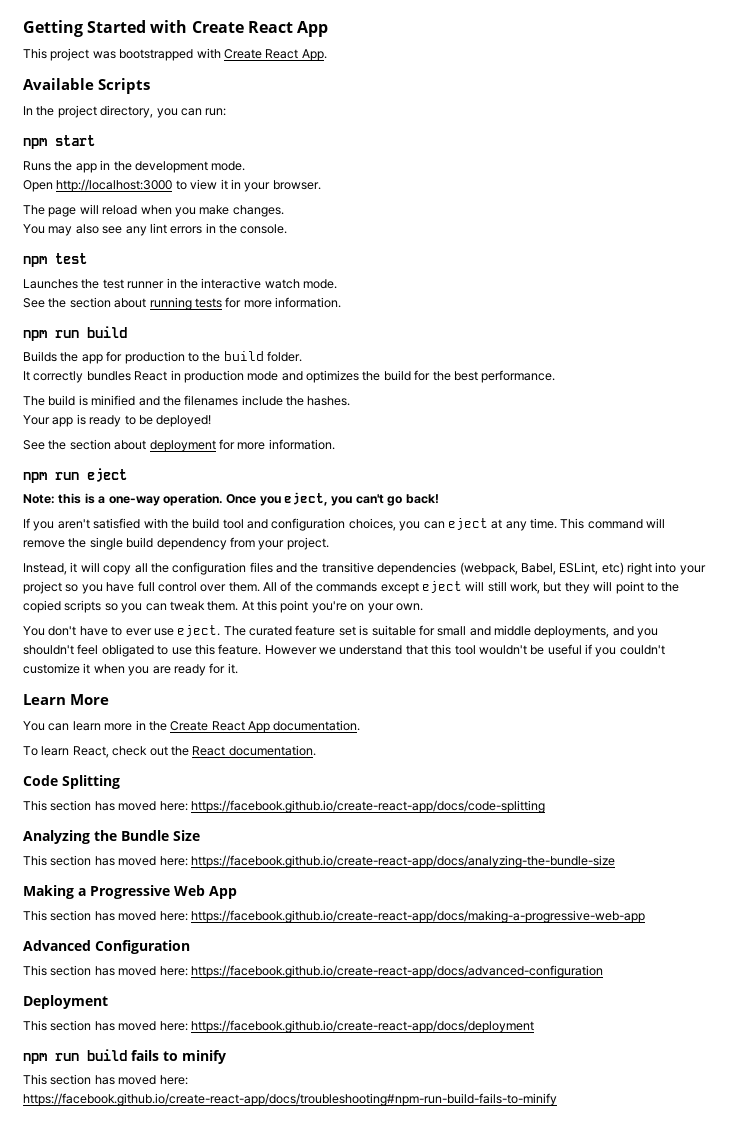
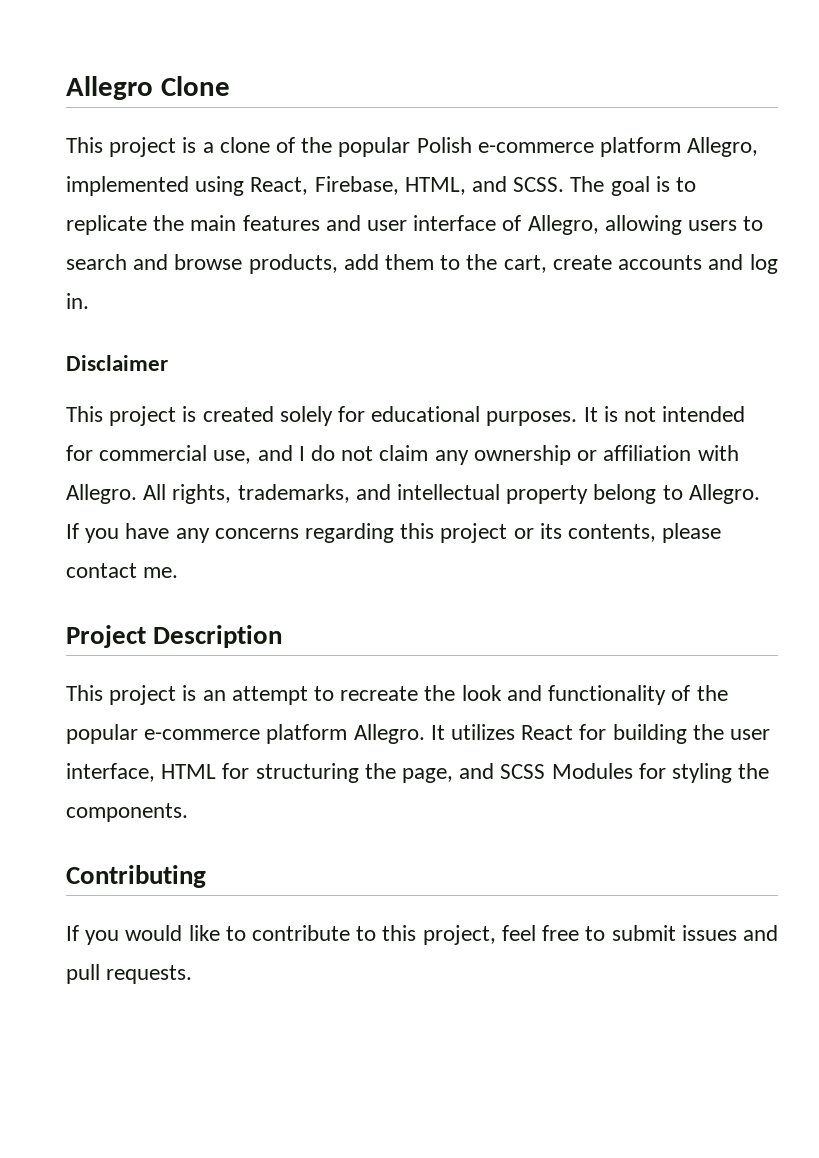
- Getting Started with Create React App
- This project was bootstrapped with Create React App.
- Available Scripts
- In the project directory, you can run:
- npm start
- Runs the app in the development mode.
- Open http://localhost:3000 to view it in your browser.
- The page will reload when you make changes.
- You may also see any lint errors in the console.
- npm test
- Launches the test runner in the interactive watch mode.
- See the section about running tests for more information.
- npm run build
- Builds the app for production to the build folder.
- It correctly bundles React in production mode and optimizes the build for the best performance.
- The build is minified and the filenames include the hashes.
- Your app is ready to be deployed!
- See the section about deployment for more information.
- npm run eject
- Note: this is a one-way operation. Once you eject, you can't go back!
- If you aren't satisfied with the build tool and configuration choices, you can eject at any time. This command will remove the single build dependency from your project.
- Instead, it will copy all the configuration files and the transitive dependencies (webpack, Babel, ESLint, etc) right into your project so you have full control over them. All of the commands except eject will still work, but they will point to the copied scripts so you can tweak them. At this point you're on your own.
- You don't have to ever use eject. The curated feature set is suitable for small and middle deployments, and you shouldn't feel obligated to use this feature. However we understand that this tool wouldn't be useful if you couldn't customize it when you are ready for it.
- Learn More
- You can learn more in the Create React App documentation.
- To learn React, check out the React documentation.
- Code Splitting
- This section has moved here: https://facebook.github.io/create-react-app/docs/code-splitting
- Analyzing the Bundle Size
- This section has moved here: https://facebook.github.io/create-react-app/docs/analyzing-the-bundle-size
- Making a Progressive Web App
- This section has moved here: https://facebook.github.io/create-react-app/docs/making-a-progressive-web-app
- Advanced Configuration
- This section has moved here: https://facebook.github.io/create-react-app/docs/advanced-configuration
- Deployment
- This section has moved here: https://facebook.github.io/create-react-app/docs/deployment
- npm run build fails to minify
- This section has moved here: https://facebook.github.io/create-react-app/docs/troubleshooting#npm-run-build-fails-to-minify
+ Allegro Clone
+ This project is a clone of the popular Polish e-commerce platform Allegro, implemented using React, Firebase, HTML, and SCSS. The goal is to replicate the main features and user interface of Allegro, allowing users to search and browse products, add them to the cart, create accounts and log in.
+ Disclaimer
+ This project is created solely for educational purposes. It is not intended for commercial use, and I do not claim any ownership or affiliation with Allegro. All rights, trademarks, and intellectual property belong to Allegro. If you have any concerns regarding this project or its contents, please contact me.
+ Project Description
+ This project is an attempt to recreate the look and functionality of the popular e-commerce platform Allegro. It utilizes React for building the user interface, HTML for structuring the page, and SCSS Modules for styling the components.
+ Contributing
+ If you would like to contribute to this project, feel free to submit issues and pull requests.

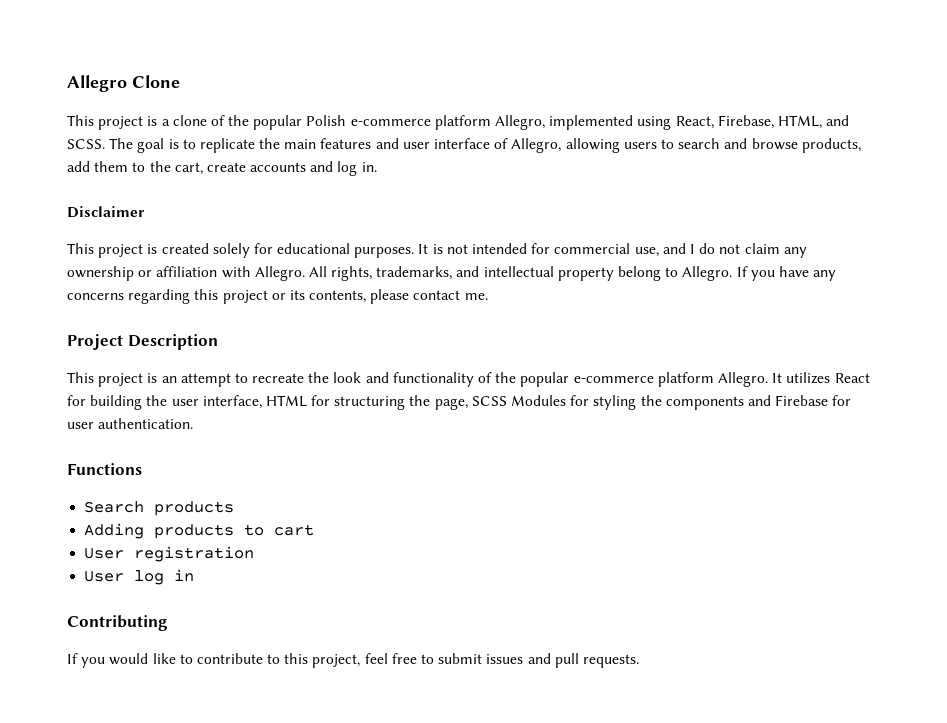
- It utilizes React for building the user interface, HTML for structuring the page, and SCSS Modules for styling the components.
+ It utilizes React for building the user interface, HTML for structuring the page, SCSS Modules for styling the components and Firebase for user authentication.
+ Functions
+ Search products
+ Adding products to cart
+ User registration
+ User log in

